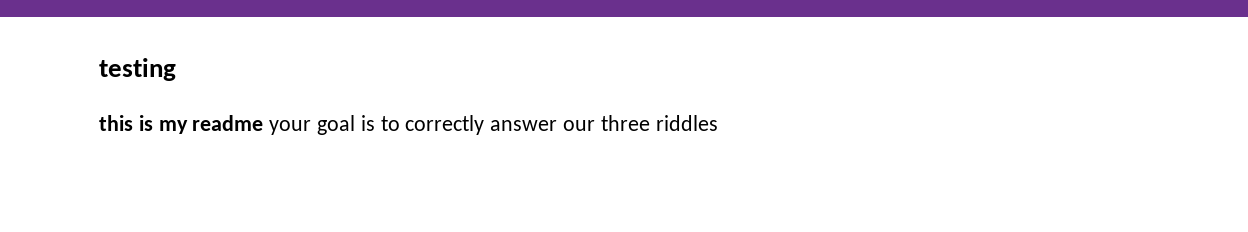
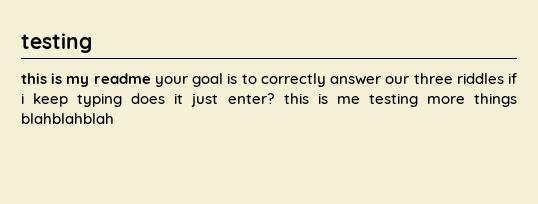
- this is my readme your goal is to correctly answer our three riddles
+ this is my readme your goal is to correctly answer our three riddles if i keep typing does it just enter? this is me testing more things blahblahblah

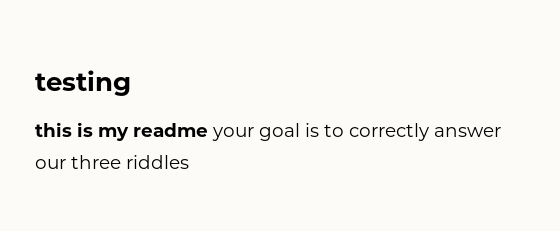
- this is my readme your goal is to correctly answer our three riddles if i keep typing does it just enter? this is me testing more things blahblahblah
+ this is my readme your goal is to correctly answer our three riddles

